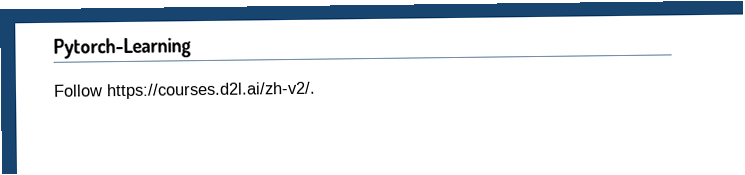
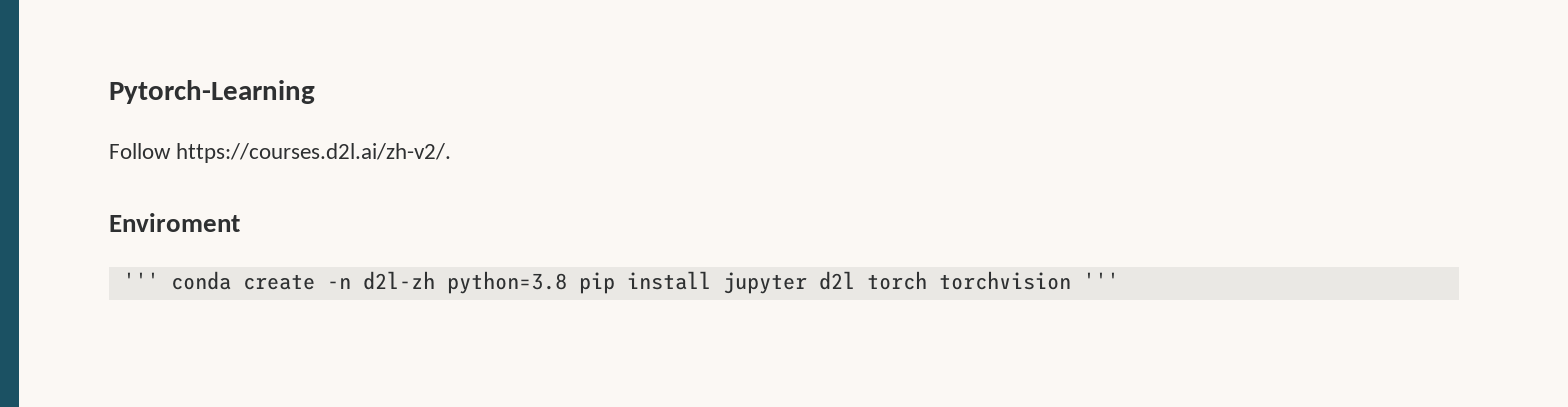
+ Enviroment
+ ''' conda create -n d2l-zh python=3.8 pip install jupyter d2l torch torchvision '''

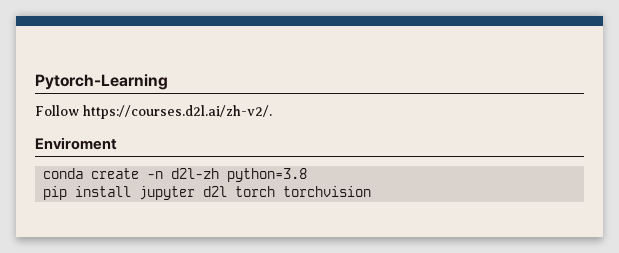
- ''' conda create -n d2l-zh python=3.8 pip install jupyter d2l torch torchvision '''
+ conda create -n d2l-zh python=3.8
+ pip install jupyter d2l torch torchvision

